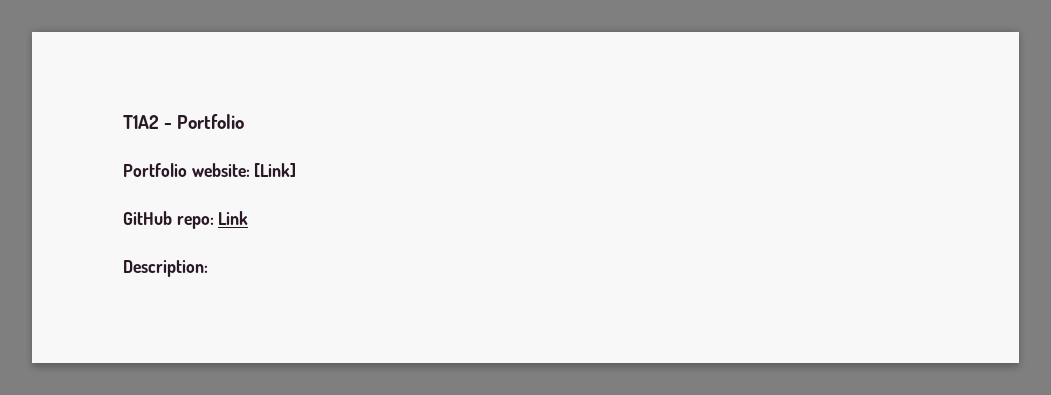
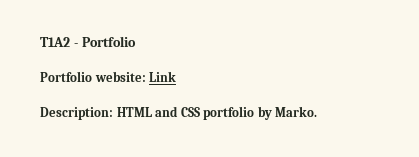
- Portfolio website: [Link]
- GitHub repo: Link
+ Portfolio website: Link
- Description:
+ Description: HTML and CSS portfolio by Marko.

